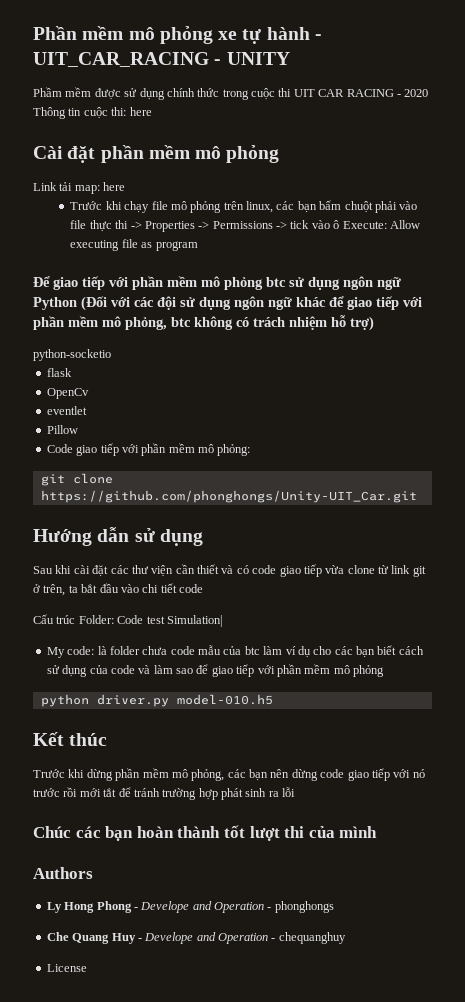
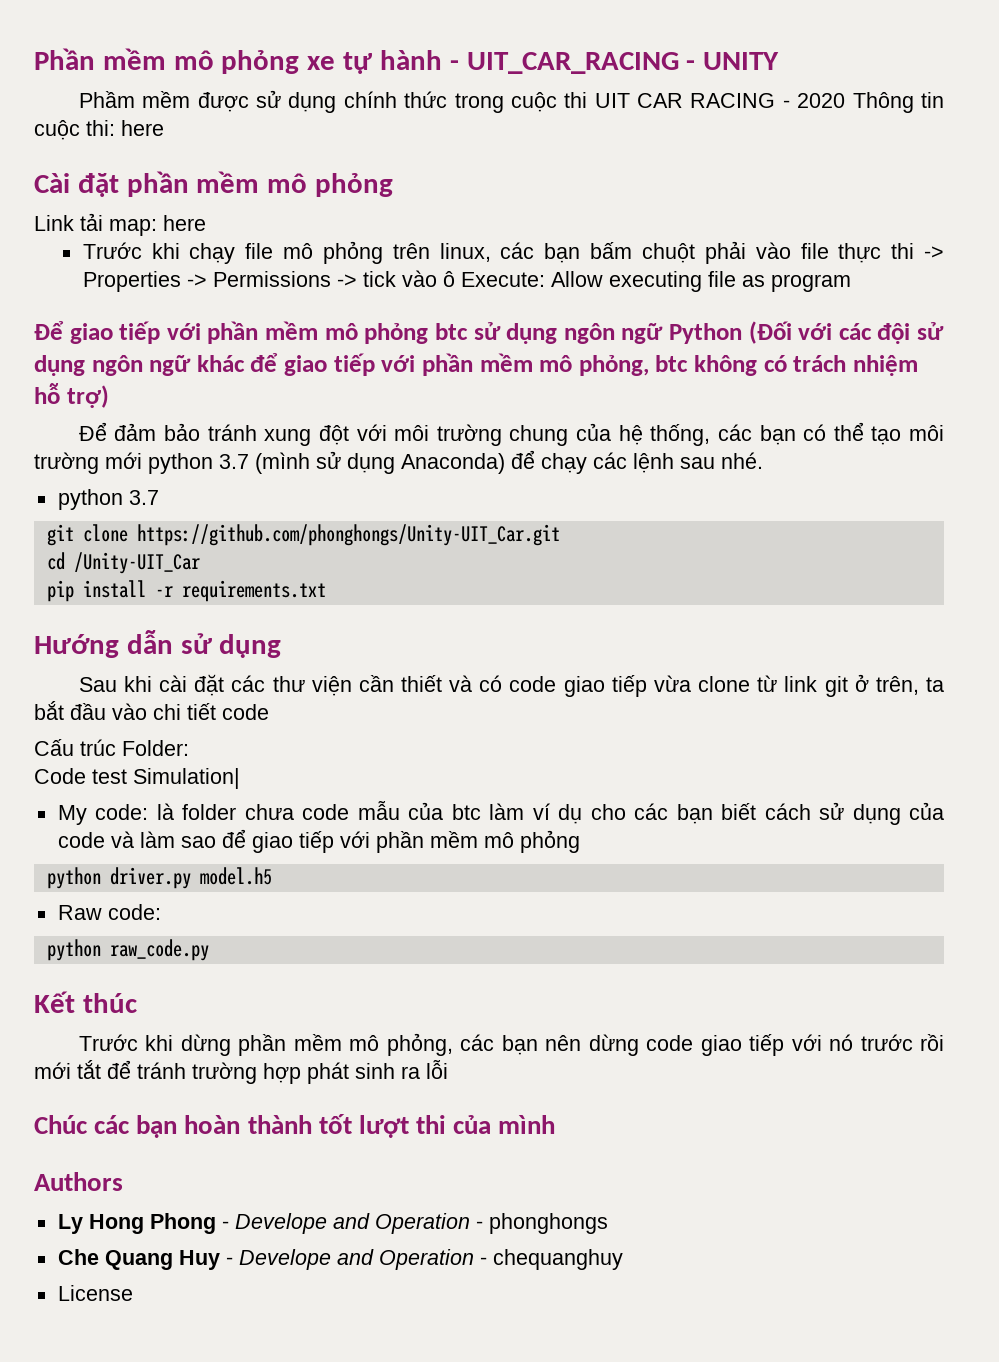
- python-socketio
- flask
- OpenCv
- eventlet
- Pillow
- Code giao tiếp với phần mềm mô phỏng:
+ Để đảm bảo tránh xung đột với môi trường chung của hệ thống, các bạn có thể tạo môi trường mới python 3.7 (mình sử dụng Anaconda) để chạy các lệnh sau nhé.
+ python 3.7
  git clone https://github.com/phonghongs/Unity-UIT_Car.git
+ cd /Unity-UIT_Car
+ pip install -r requirements.txt
- Cấu trúc Folder: Code test Simulation|
+ Cấu trúc Folder:
+ Code test Simulation|
- python driver.py model-010.h5
+ python driver.py model.h5
+ Raw code:
+ python raw_code.py

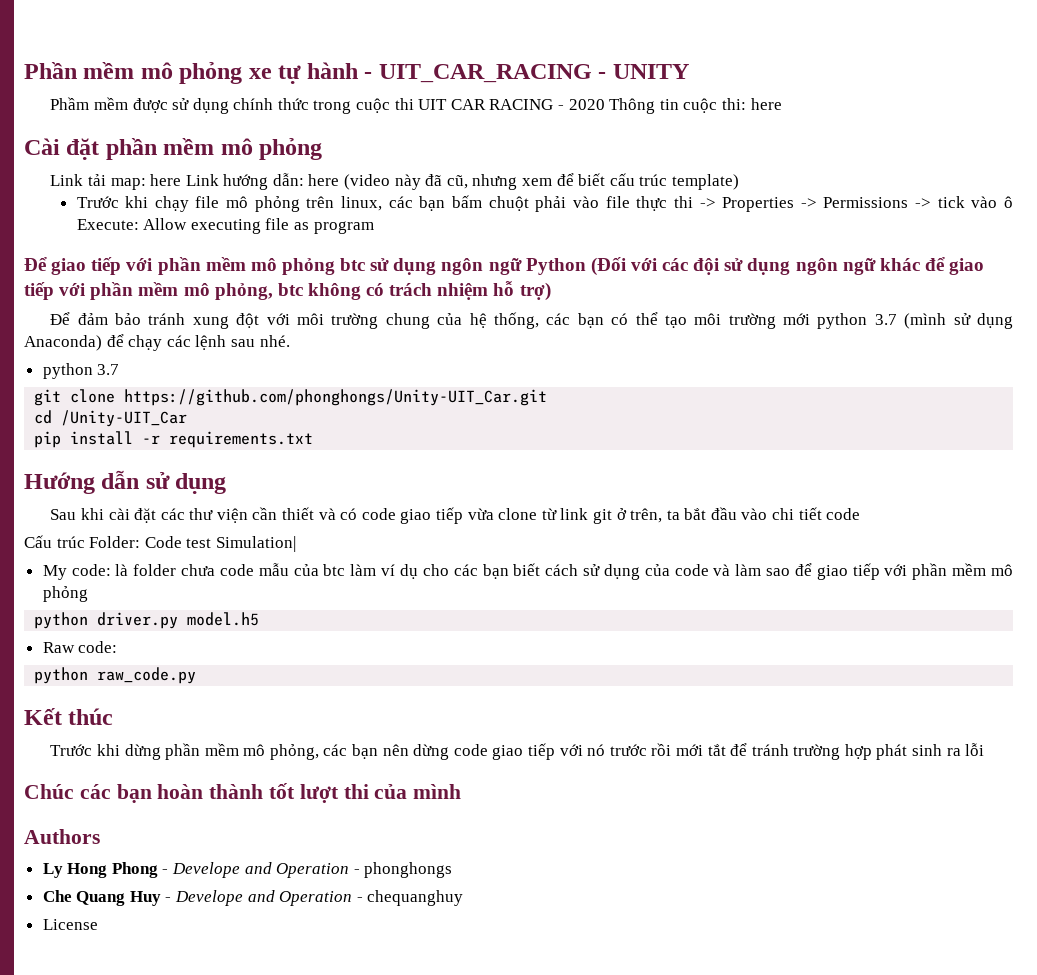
- Link tải map: here
+ Link tải map: here Link hướng dẫn: here (video này đã cũ, nhưng xem để biết cấu trúc template)
- Cấu trúc Folder:
- Code test Simulation|
+ Cấu trúc Folder: Code test Simulation|

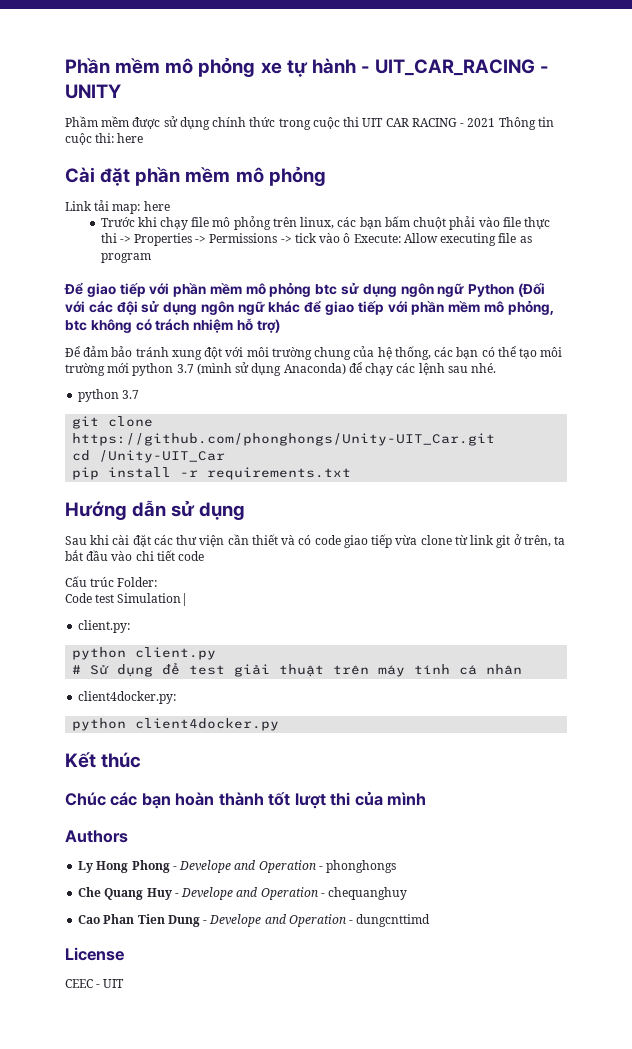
- Phầm mềm được sử dụng chính thức trong cuộc thi UIT CAR RACING - 2020 Thông tin cuộc thi: here
+ Phầm mềm được sử dụng chính thức trong cuộc thi UIT CAR RACING - 2021 Thông tin cuộc thi: here
- Link tải map: here Link hướng dẫn: here (video này đã cũ, nhưng xem để biết cấu trúc template)
+ Link tải map: here
- Cấu trúc Folder: Code test Simulation|
+ Cấu trúc Folder:
+ Code test Simulation|
- My code: là folder chưa code mẫu của btc làm ví dụ cho các bạn biết cách sử dụng của code và làm sao để giao tiếp với phần mềm mô phỏng
- python driver.py model.h5
- Raw code:
- python raw_code.py
+ client.py:
+ python client.py
+ # Sử dụng để test giải thuật trên máy tính cá nhân
+ client4docker.py:
+ python client4docker.py
- Trước khi dừng phần mềm mô phỏng, các bạn nên dừng code giao tiếp với nó trước rồi mới tắt để tránh trường hợp phát sinh ra lỗi
+ Cao Phan Tien Dung - Develope and Operation - dungcnttimd
  License
+ CEEC - UIT

